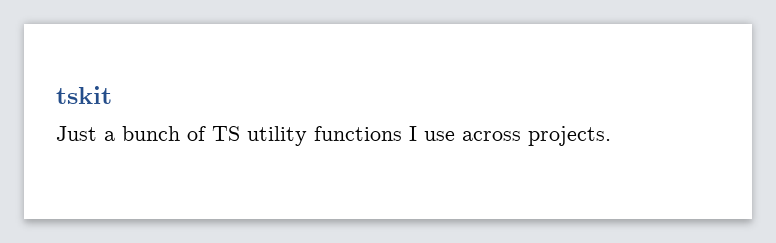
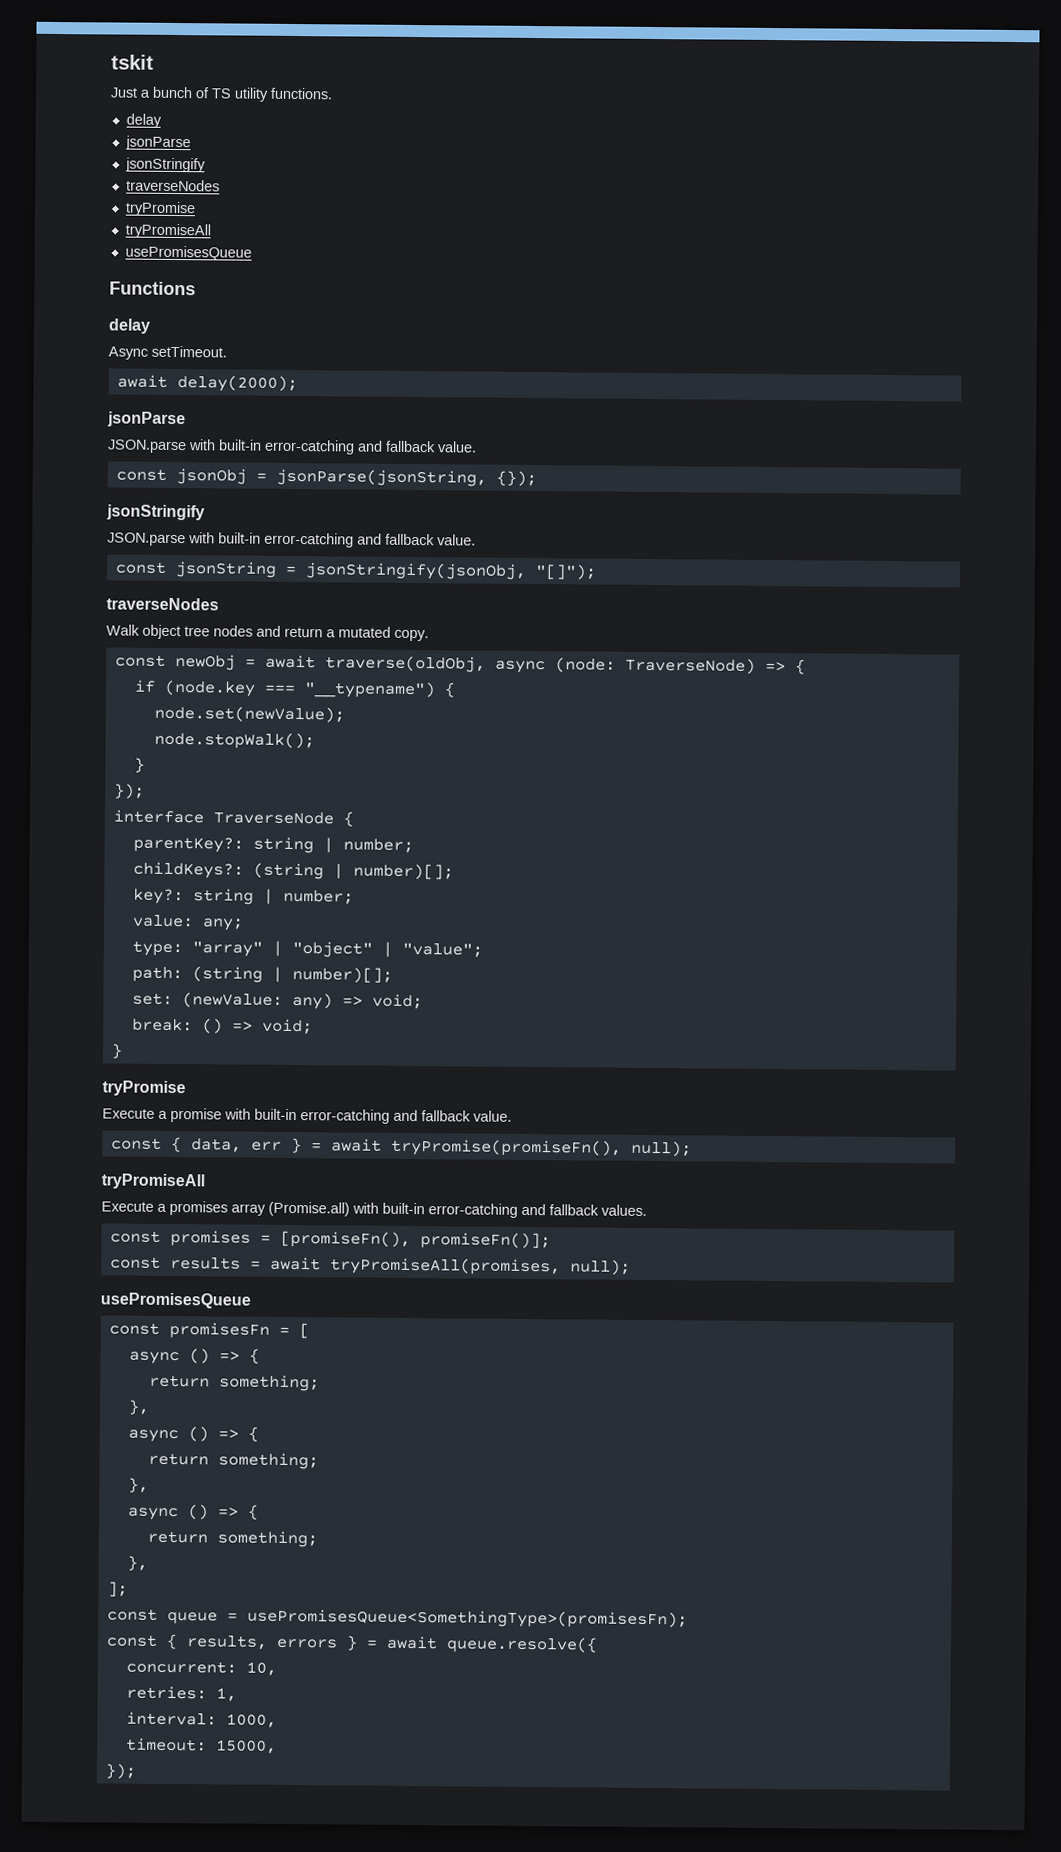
- Just a bunch of TS utility functions I use across projects.
+ Just a bunch of TS utility functions.
+ delay
+ jsonParse
+ jsonStringify
+ traverseNodes
+ tryPromise
+ tryPromiseAll
+ usePromisesQueue
+ Functions
+ delay
+ Async setTimeout.
+ await delay(2000);
+ jsonParse
+ JSON.parse with built-in error-catching and fallback value.
+ const jsonObj = jsonParse(jsonString, {});
+ jsonStringify
+ JSON.parse with built-in error-catching and fallback value.
+ const jsonString = jsonStringify(jsonObj, "[]");
+ traverseNodes
+ Walk object tree nodes and return a mutated copy.
+ const newObj = await traverse(oldObj, async (node: TraverseNode) => {
+ if (node.key === "__typename") {
+ node.set(newValue);
+ node.stopWalk();
+ }
+ });
+ interface TraverseNode {
+ parentKey?: string | number;
+ childKeys?: (string | number)[];
+ key?: string | number;
+ value: any;
+ type: "array" | "object" | "value";
+ path: (string | number)[];
+ set: (newValue: any) => void;
+ break: () => void;
+ }
+ tryPromise
+ Execute a promise with built-in error-catching and fallback value.
+ const { data, err } = await tryPromise(promiseFn(), null);
+ tryPromiseAll
+ Execute a promises array (Promise.all) with built-in error-catching and fallback values.
+ const promises = [promiseFn(), promiseFn()];
+ const results = await tryPromiseAll(promises, null);
+ usePromisesQueue
+ const promisesFn = [
+ async () => {
+ return something;
+ },
+ async () => {
+ return something;
+ },
+ async () => {
+ return something;
+ },
+ ];
+ const queue = usePromisesQueue<SomethingType>(promisesFn);
+ const { results, errors } = await queue.resolve({
+ concurrent: 10,
+ retries: 1,
+ interval: 1000,
+ timeout: 15000,
+ });

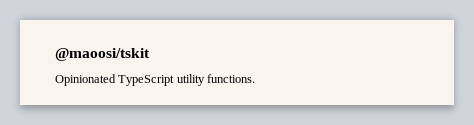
- tskit
- Just a bunch of TS utility functions.
- delay
- jsonParse
- jsonStringify
- traverseNodes
- tryPromise
- tryPromiseAll
- usePromisesQueue
- Functions
- delay
- Async setTimeout.
- await delay(2000);
- jsonParse
- JSON.parse with built-in error-catching and fallback value.
- const jsonObj = jsonParse(jsonString, {});
- jsonStringify
- JSON.parse with built-in error-catching and fallback value.
- const jsonString = jsonStringify(jsonObj, "[]");
- traverseNodes
- Walk object tree nodes and return a mutated copy.
- const newObj = await traverse(oldObj, async (node: TraverseNode) => {
- if (node.key === "__typename") {
- node.set(newValue);
- node.stopWalk();
- }
- });
- interface TraverseNode {
- parentKey?: string | number;
- childKeys?: (string | number)[];
- key?: string | number;
- value: any;
- type: "array" | "object" | "value";
- path: (string | number)[];
- set: (newValue: any) => void;
- break: () => void;
- }
- tryPromise
- Execute a promise with built-in error-catching and fallback value.
- const { data, err } = await tryPromise(promiseFn(), null);
- tryPromiseAll
- Execute a promises array (Promise.all) with built-in error-catching and fallback values.
- const promises = [promiseFn(), promiseFn()];
- const results = await tryPromiseAll(promises, null);
- usePromisesQueue
- const promisesFn = [
- async () => {
- return something;
- },
- async () => {
- return something;
- },
- async () => {
- return something;
- },
- ];
- const queue = usePromisesQueue<SomethingType>(promisesFn);
- const { results, errors } = await queue.resolve({
- concurrent: 10,
- retries: 1,
- interval: 1000,
- timeout: 15000,
- });
+ @maoosi/tskit
+ Opinionated TypeScript utility functions.

